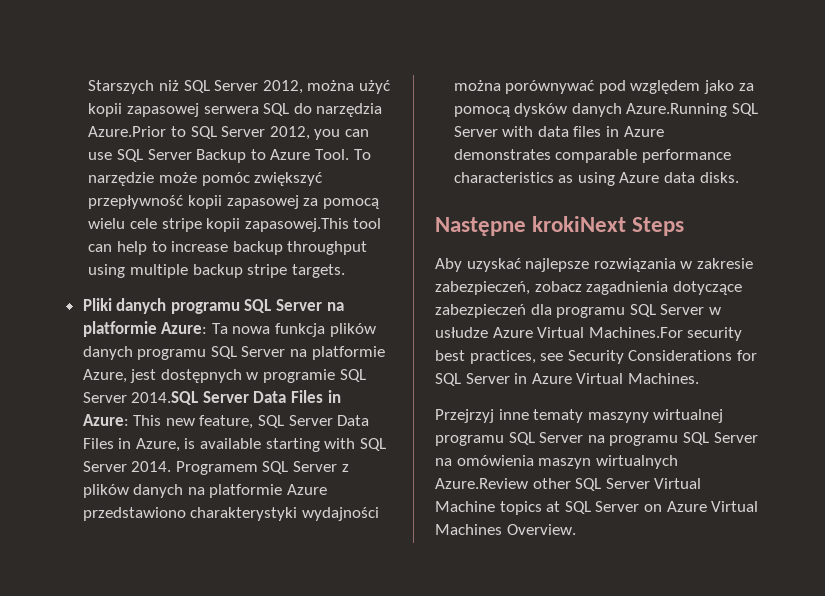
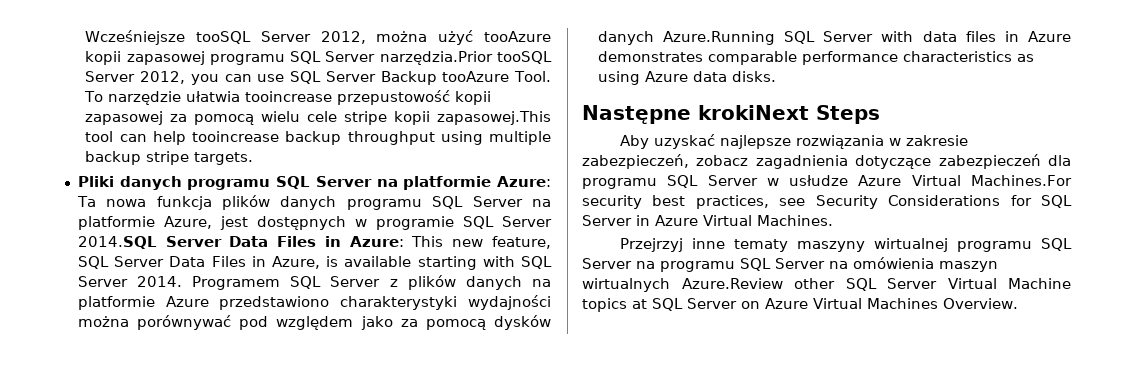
- Starszych niż SQL Server 2012, można użyć kopii zapasowej serwera SQL do narzędzia Azure.Prior to SQL Server 2012, you can use SQL Server Backup to Azure Tool.
+ Wcześniejsze tooSQL Server 2012, można użyć tooAzure kopii zapasowej programu SQL Server narzędzia.Prior tooSQL Server 2012, you can use SQL Server Backup tooAzure Tool.
- To narzędzie może pomóc zwiększyć przepływność kopii zapasowej za pomocą wielu cele stripe kopii zapasowej.This tool can help to increase backup throughput using multiple backup stripe targets.
+ To narzędzie ułatwia tooincrease przepustowość kopii zapasowej za pomocą wielu cele stripe kopii zapasowej.This tool can help tooincrease backup throughput using multiple backup stripe targets.

